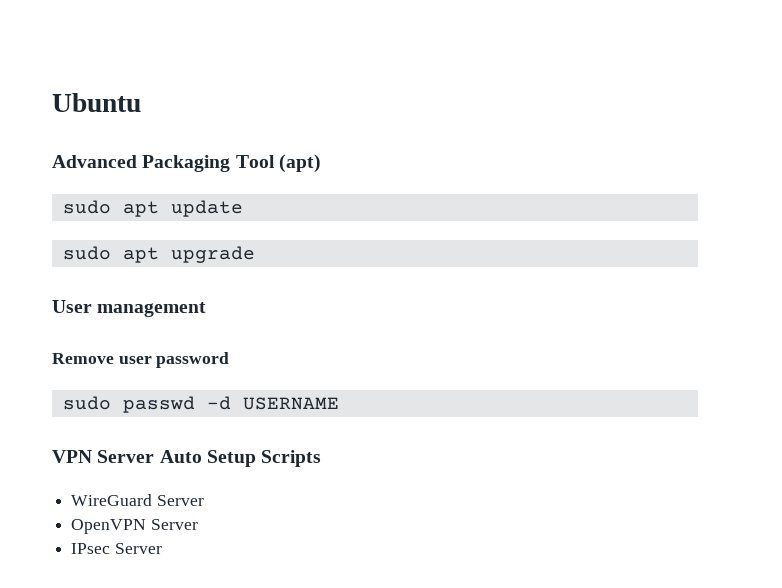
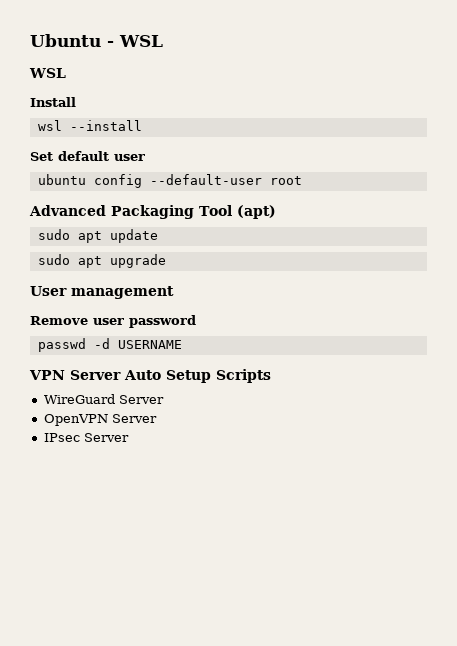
- Ubuntu
+ Ubuntu - WSL
+ WSL
+ Install
+ wsl --install
+ Set default user
+ ubuntu config --default-user root
- sudo passwd -d USERNAME
+ passwd -d USERNAME

